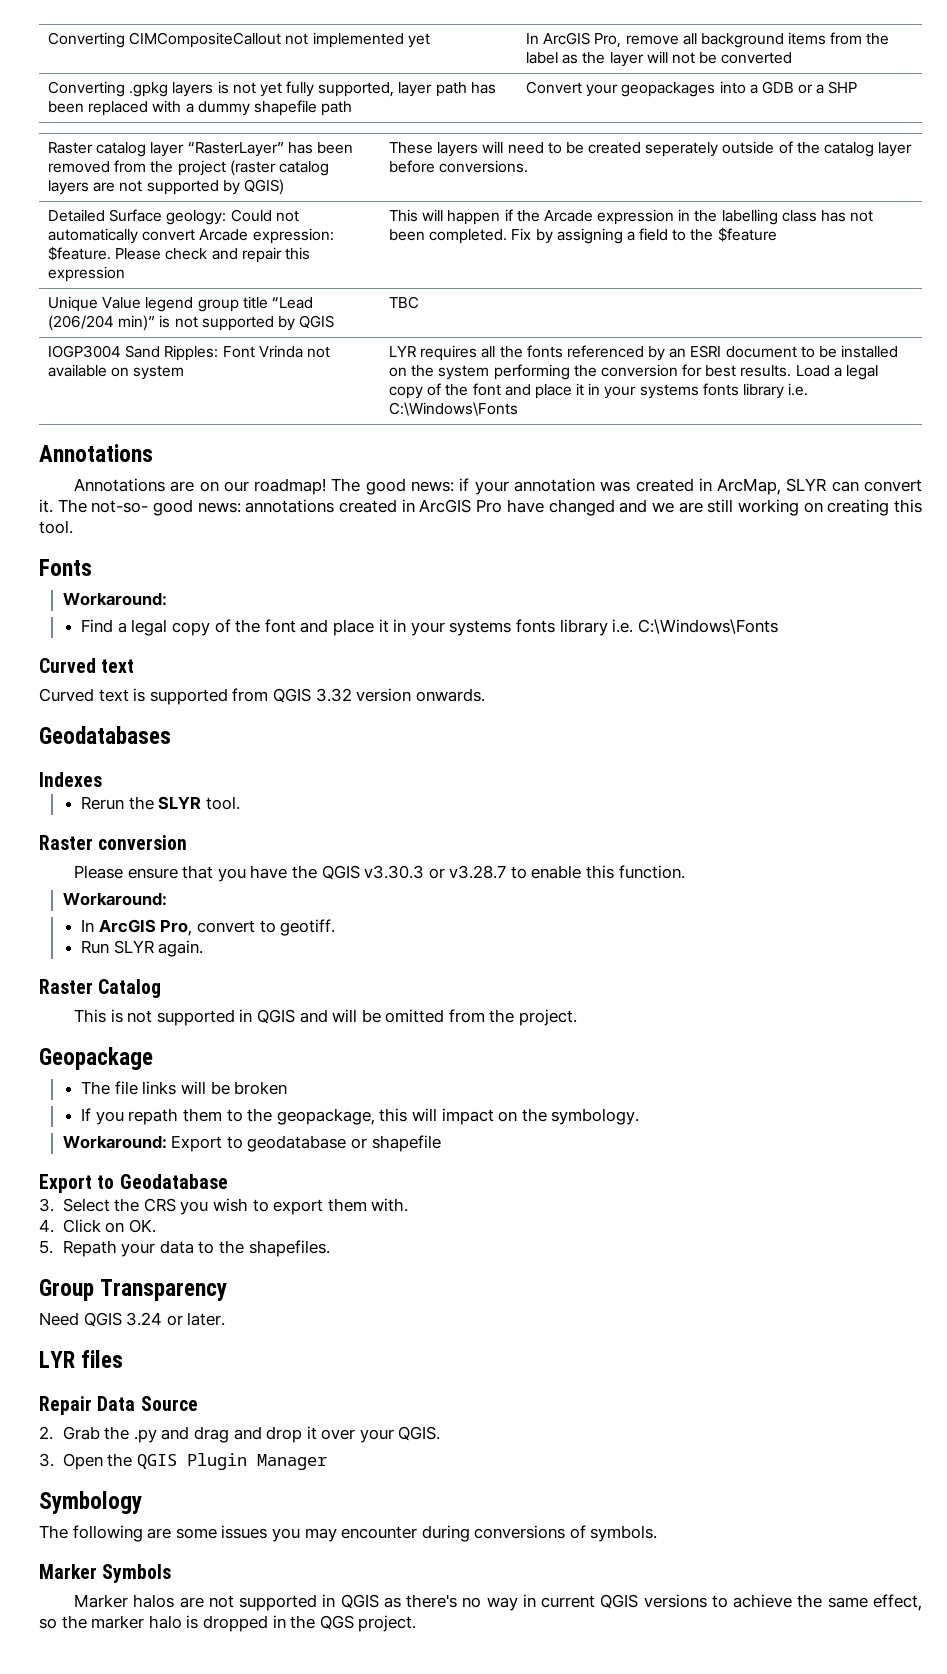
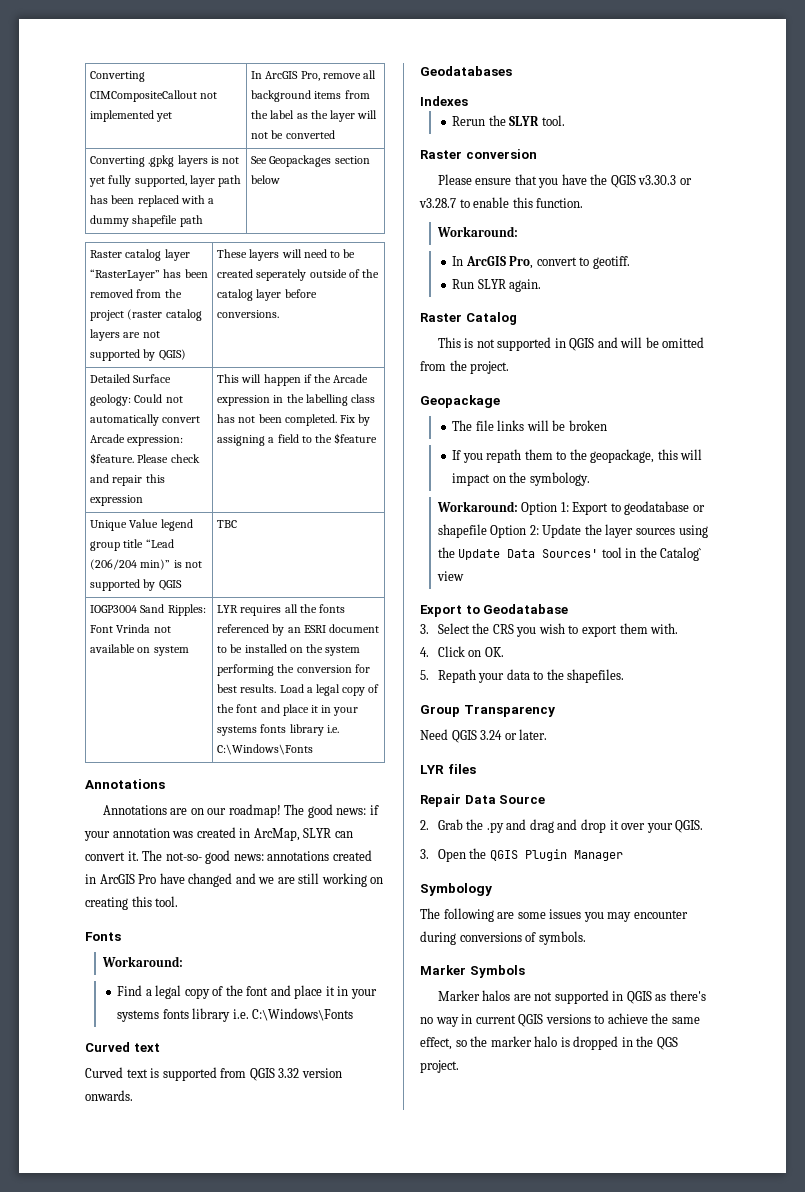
- Converting .gpkg layers is not yet fully supported, layer path has been replaced with a dummy shapefile path | Convert your geopackages into a GDB or a SHP
+ Converting .gpkg layers is not yet fully supported, layer path has been replaced with a dummy shapefile path | See Geopackages section below
- Workaround: Export to geodatabase or shapefile
+ Workaround: Option 1: Export to geodatabase or shapefile Option 2: Update the layer sources using the Update Data Sources' tool in the Catalog` view

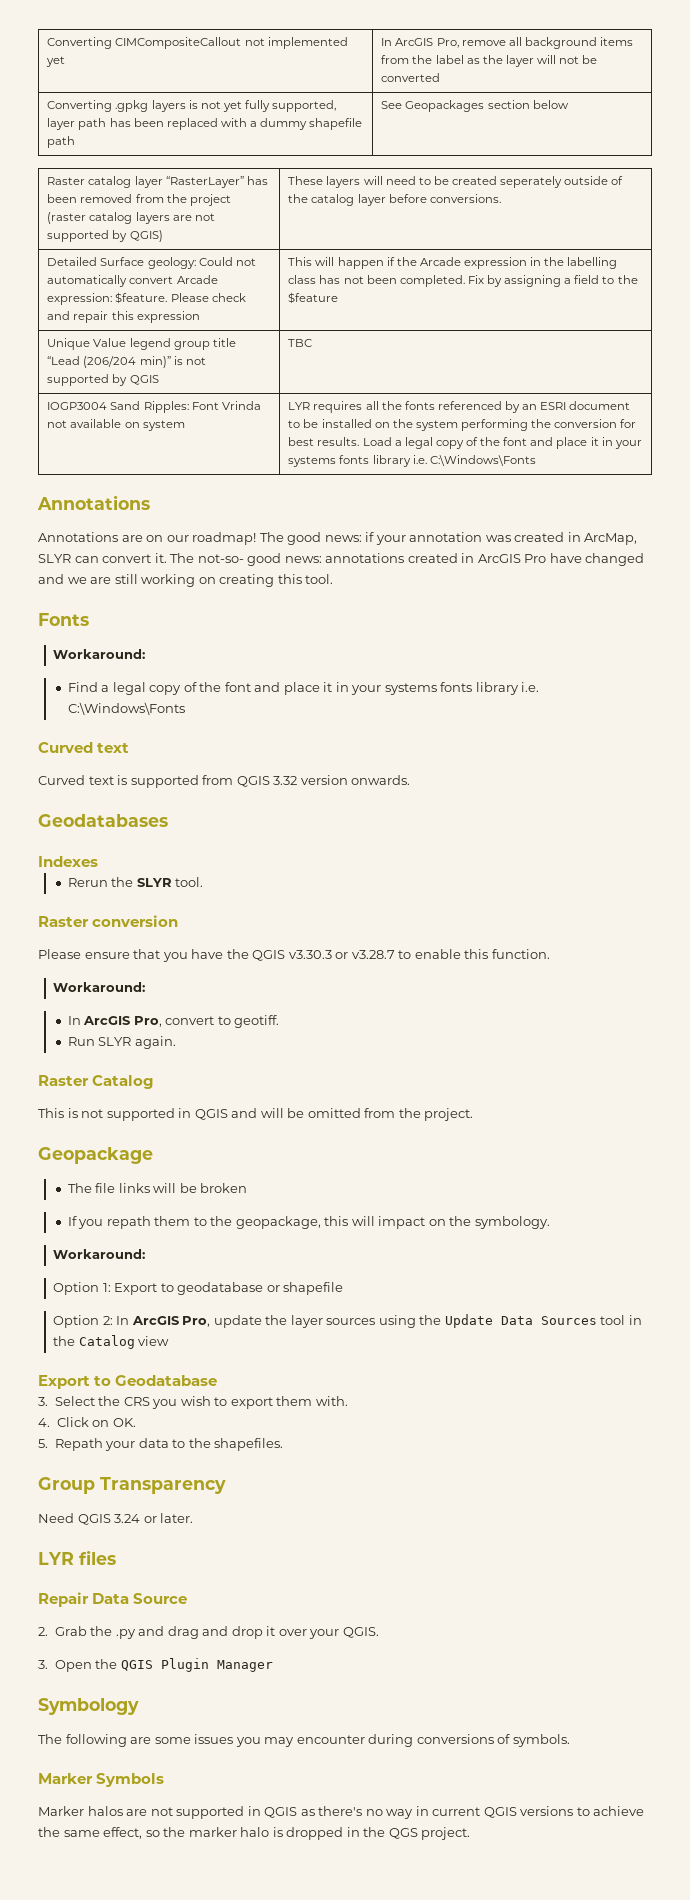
  If you repath them to the geopackage, this will impact on the symbology.
- Workaround: Option 1: Export to geodatabase or shapefile Option 2: Update the layer sources using the Update Data Sources' tool in the Catalog` view
+ Workaround:
+ Option 1: Export to geodatabase or shapefile
+ Option 2: In ArcGIS Pro, update the layer sources using the Update Data Sources tool in the Catalog view

